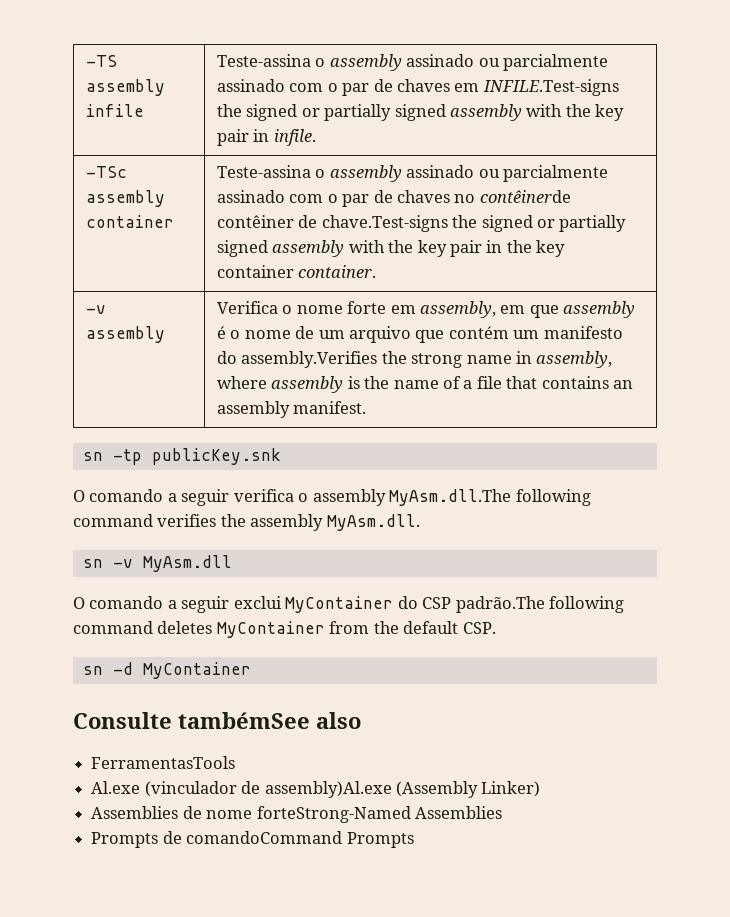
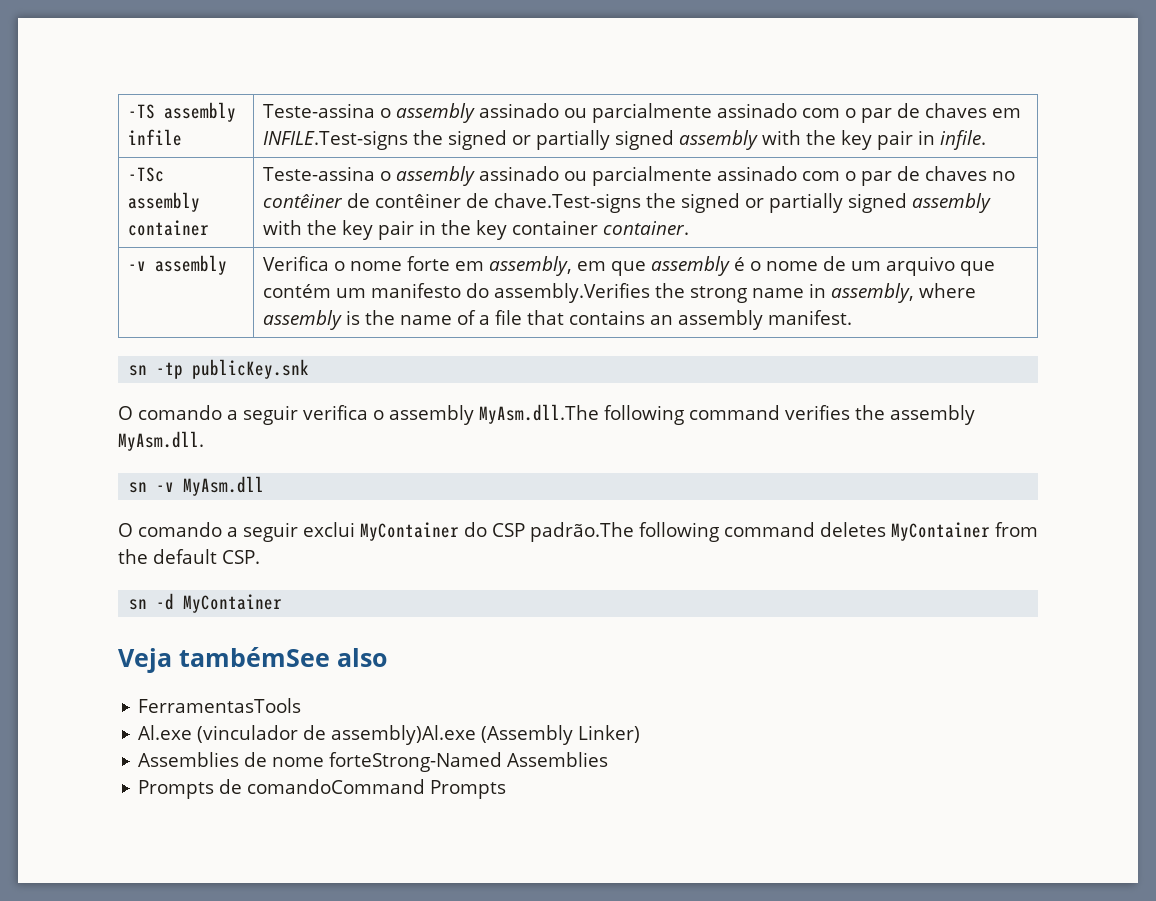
- -TSc assembly container | Teste-assina o assembly assinado ou parcialmente assinado com o par de chaves no contêinerde contêiner de chave.Test-signs the signed or partially signed assembly with the key pair in the key container container.
+ -TSc assembly container | Teste-assina o assembly assinado ou parcialmente assinado com o par de chaves no contêiner de contêiner de chave.Test-signs the signed or partially signed assembly with the key pair in the key container container.
- Consulte tambémSee also
+ Veja tambémSee also

